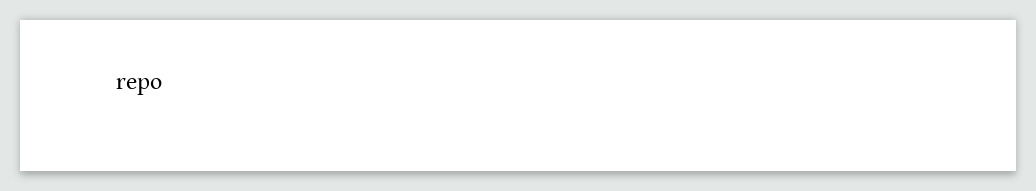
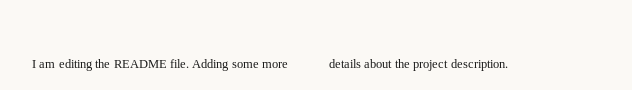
- repo
+ I am editing the README file. Adding some more details about the project description.

